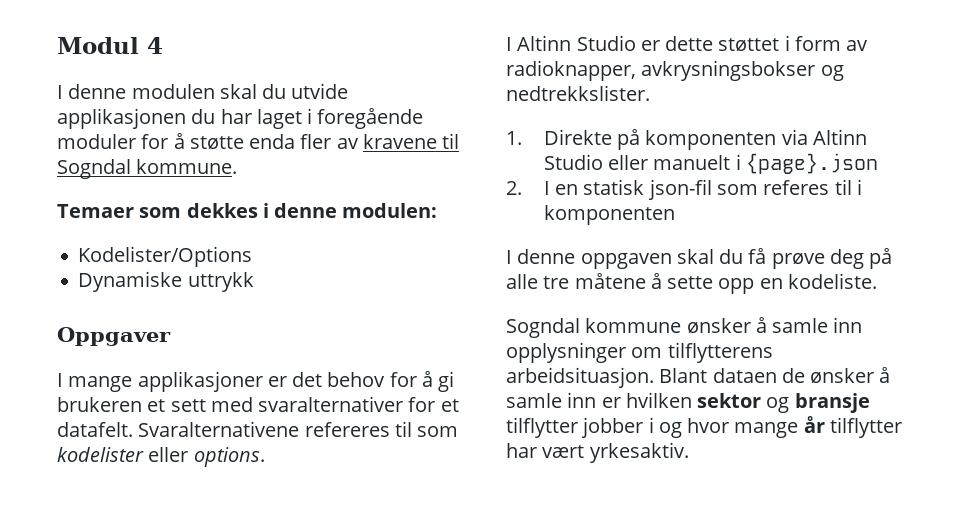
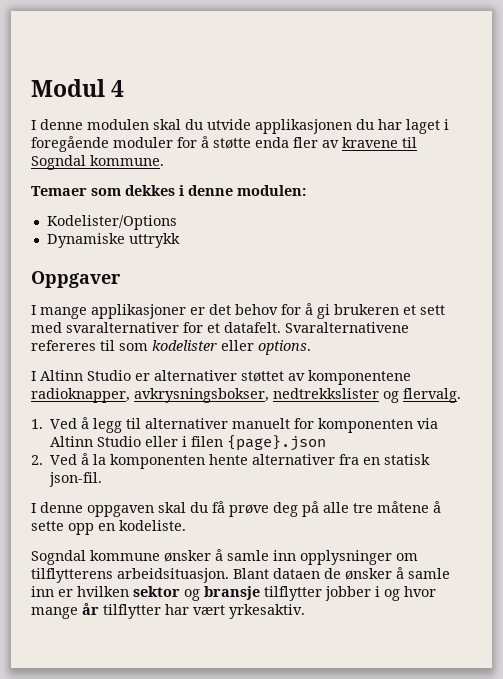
- I Altinn Studio er dette støttet i form av radioknapper, avkrysningsbokser og nedtrekkslister.
- 1. Direkte på komponenten via Altinn Studio eller manuelt i {page}.json
+ I Altinn Studio er alternativer støttet av komponentene radioknapper, avkrysningsbokser, nedtrekkslister og flervalg.
+ 1. Ved å legg til alternativer manuelt for komponenten via Altinn Studio eller i filen {page}.json
- 2. I en statisk json-fil som referes til i komponenten
+ 2. Ved å la komponenten hente alternativer fra en statisk json-fil.

